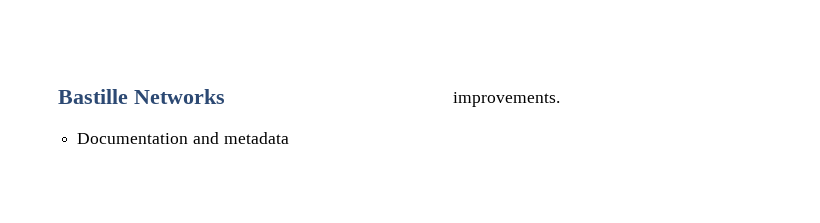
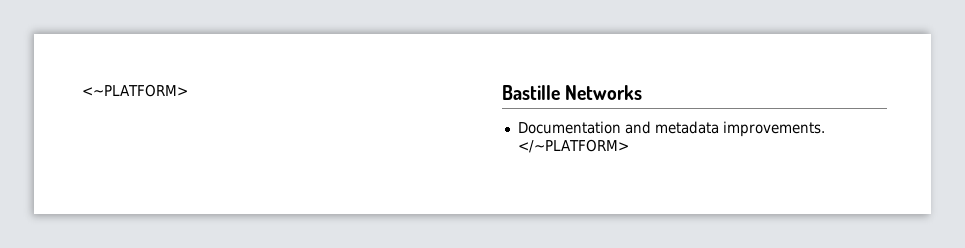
+ <~PLATFORM>
+ </~PLATFORM>

